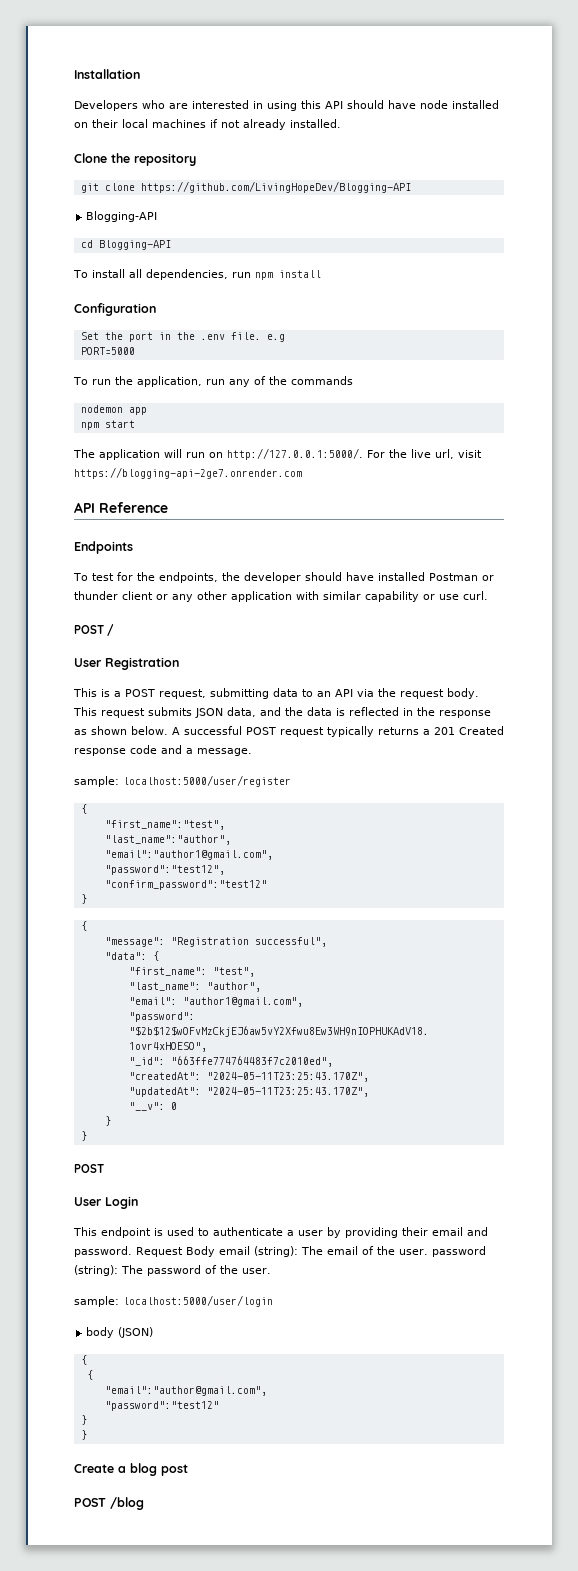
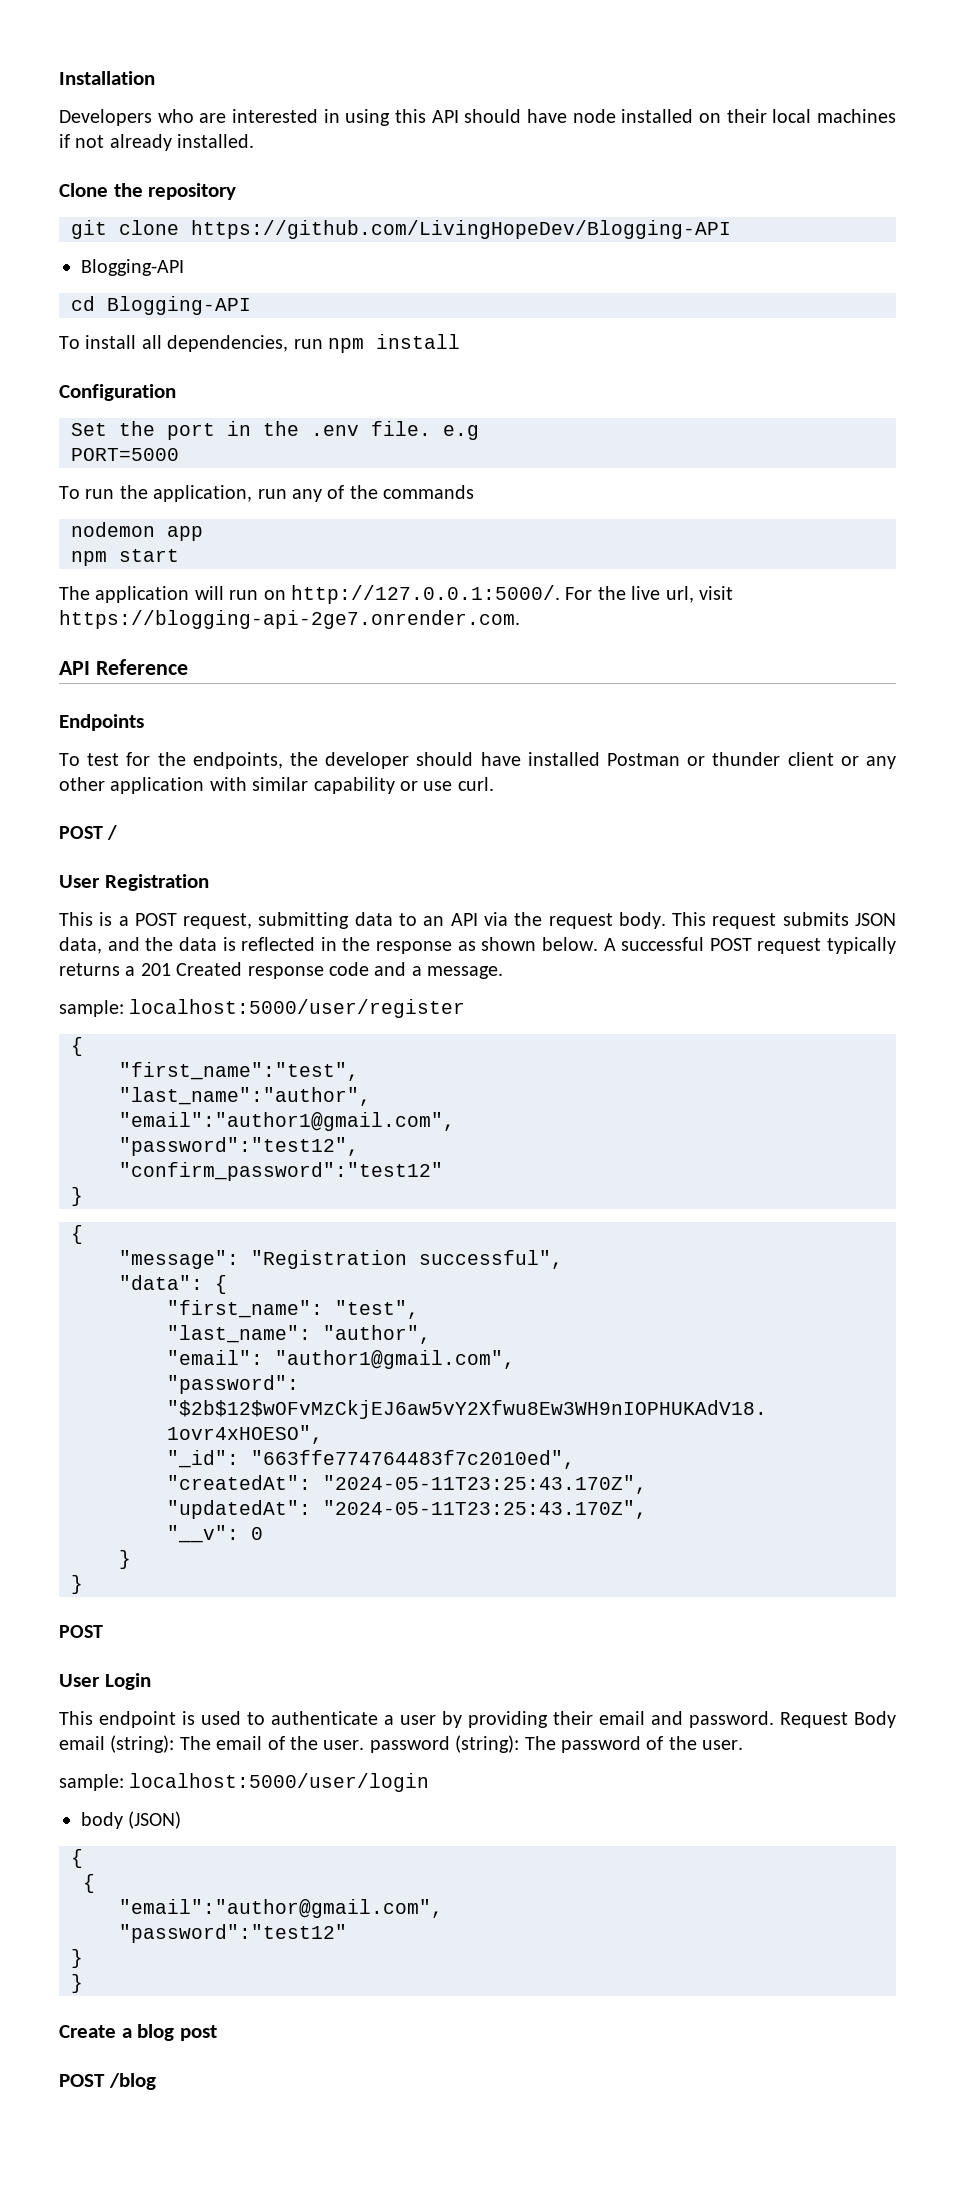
- The application will run on http://127.0.0.1:5000/. For the live url, visit https://blogging-api-2ge7.onrender.com
+ The application will run on http://127.0.0.1:5000/. For the live url, visit https://blogging-api-2ge7.onrender.com.

